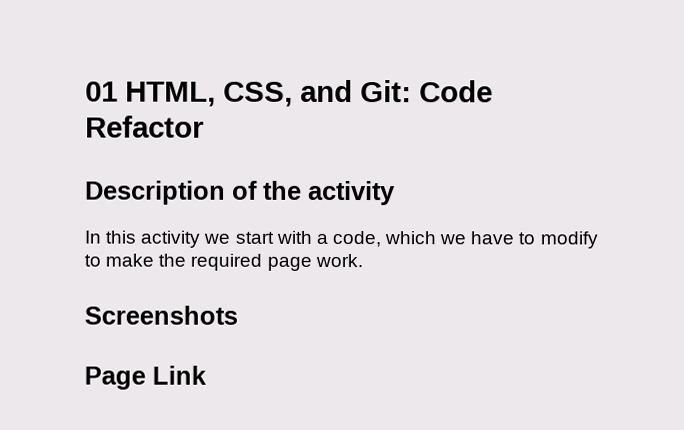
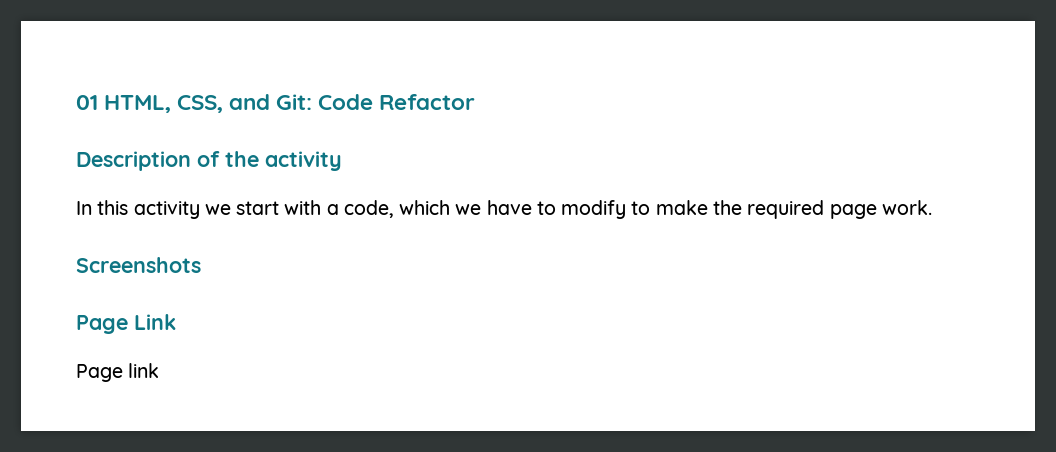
+ Page link

